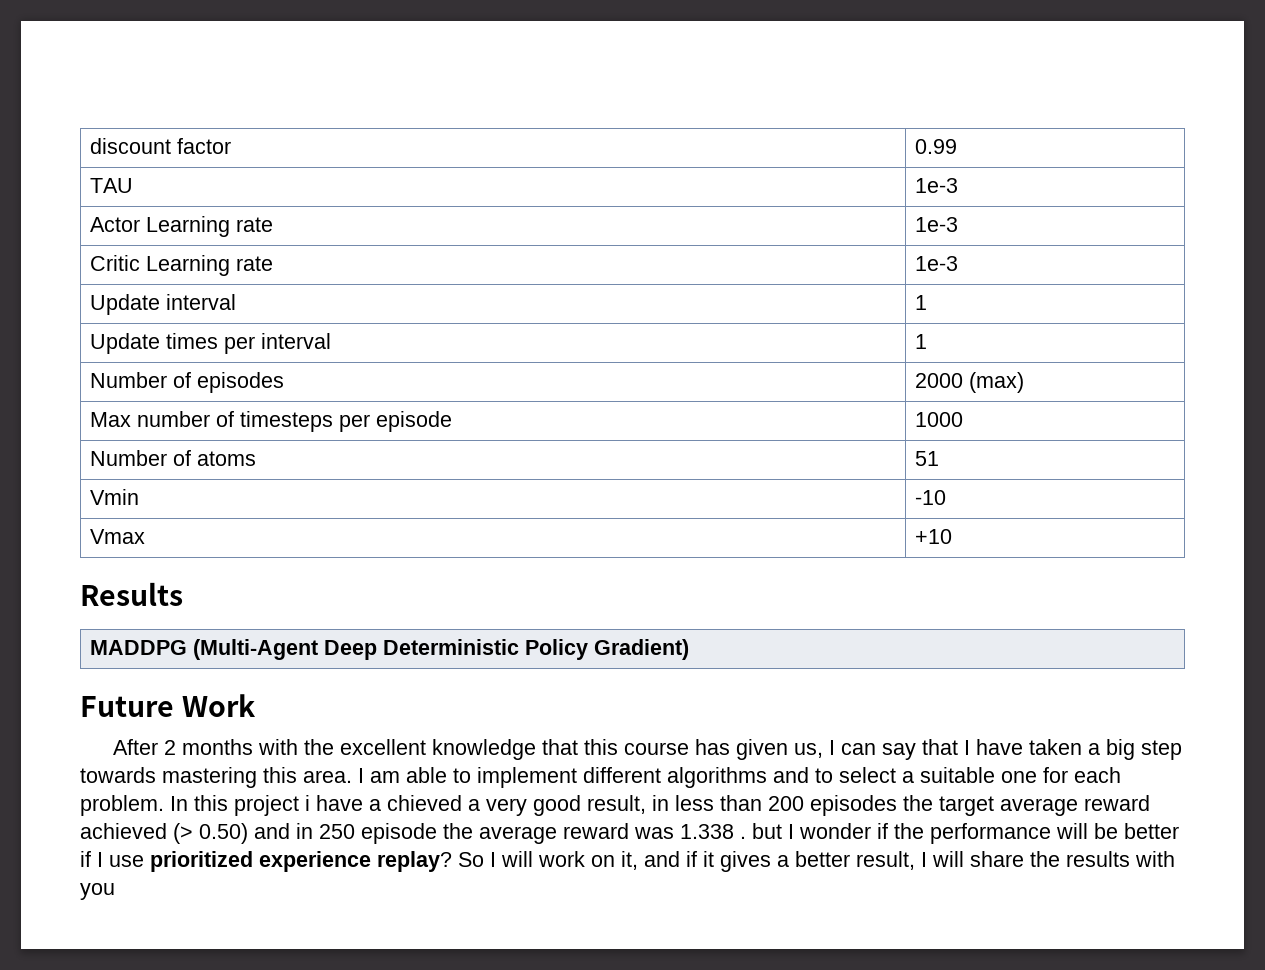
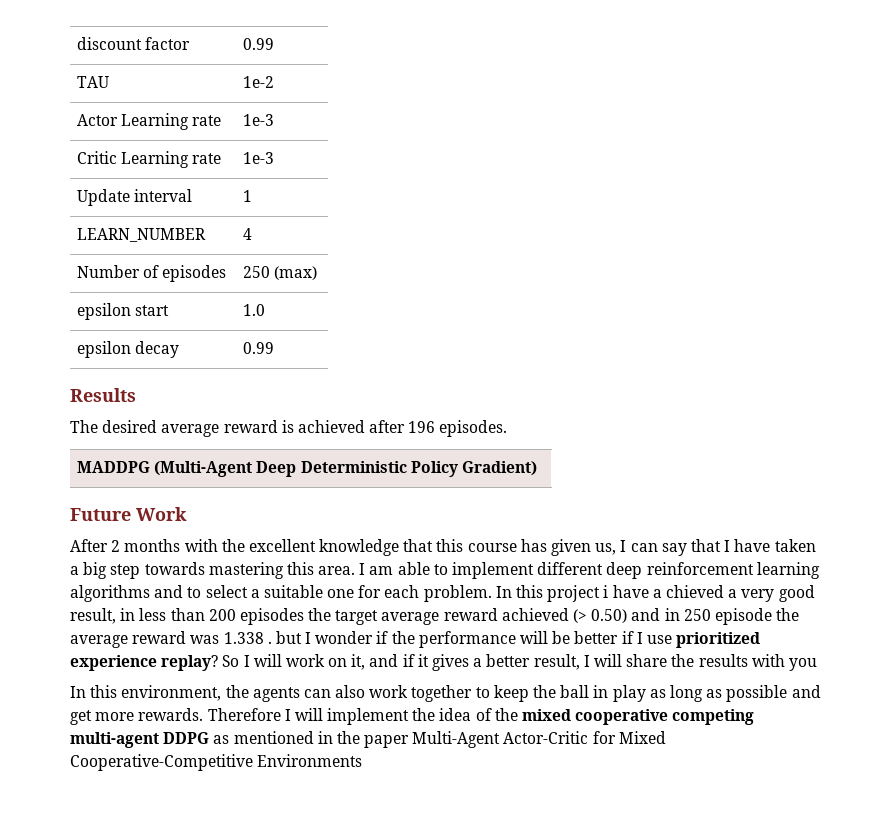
- TAU | 1e-3
+ TAU | 1e-2
- Update times per interval | 1
+ LEARN_NUMBER | 4
- Number of episodes | 2000 (max)
+ Number of episodes | 250 (max)
- Max number of timesteps per episode | 1000
- Number of atoms | 51
- Vmin | -10
- Vmax | +10
+ epsilon start | 1.0
+ epsilon decay | 0.99
  Results
+ The desired average reward is achieved after 196 episodes.
- I am able to implement different algorithms and to select a suitable one for each problem.
+ I am able to implement different deep reinforcement learning algorithms and to select a suitable one for each problem.
+ In this environment, the agents can also work together to keep the ball in play as long as possible and get more rewards. Therefore I will implement the idea of the mixed cooperative competing multi-agent DDPG as mentioned in the paper Multi-Agent Actor-Critic for Mixed Cooperative-Competitive Environments

